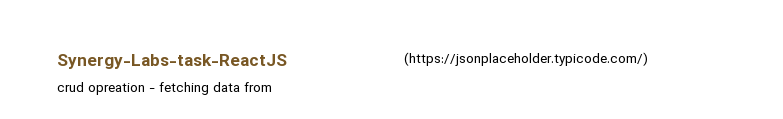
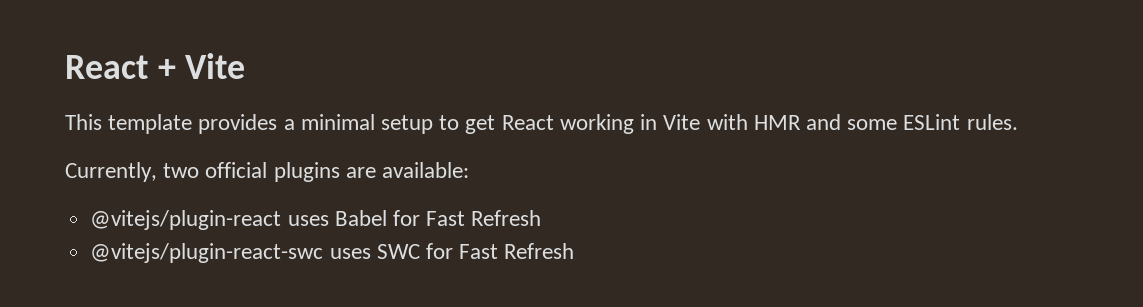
- Synergy-Labs-task-ReactJS
- crud opreation - fetching data from (https://jsonplaceholder.typicode.com/)
+ React + Vite
+ This template provides a minimal setup to get React working in Vite with HMR and some ESLint rules.
+ Currently, two official plugins are available:
+ @vitejs/plugin-react uses Babel for Fast Refresh
+ @vitejs/plugin-react-swc uses SWC for Fast Refresh

